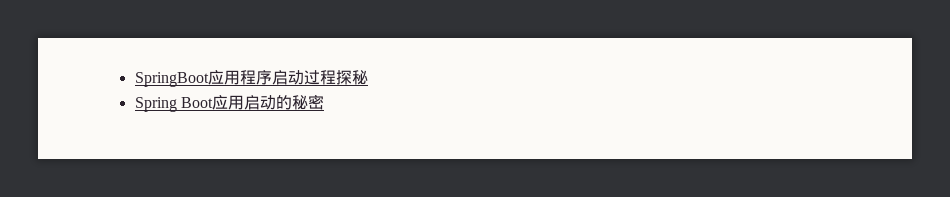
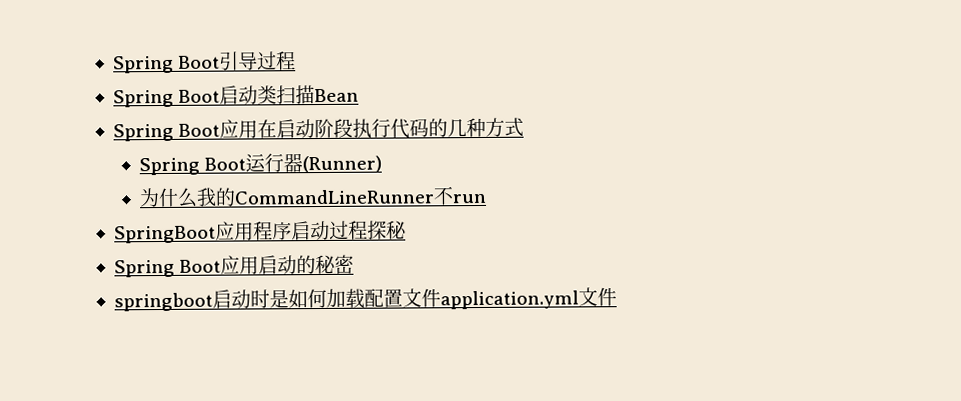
+ Spring Boot引导过程
+ Spring Boot启动类扫描Bean
+ Spring Boot应用在启动阶段执行代码的几种方式
+ Spring Boot运行器(Runner)
+ 为什么我的CommandLineRunner不run
+ springboot启动时是如何加载配置文件application.yml文件

